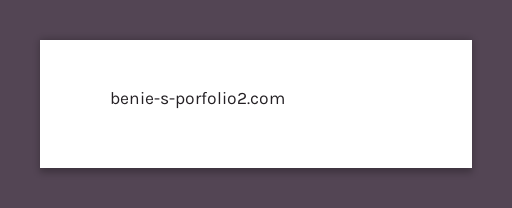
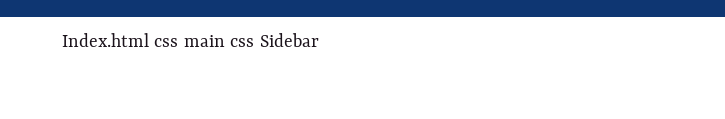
- benie-s-porfolio2.com
+ Index.html css main css Sidebar

